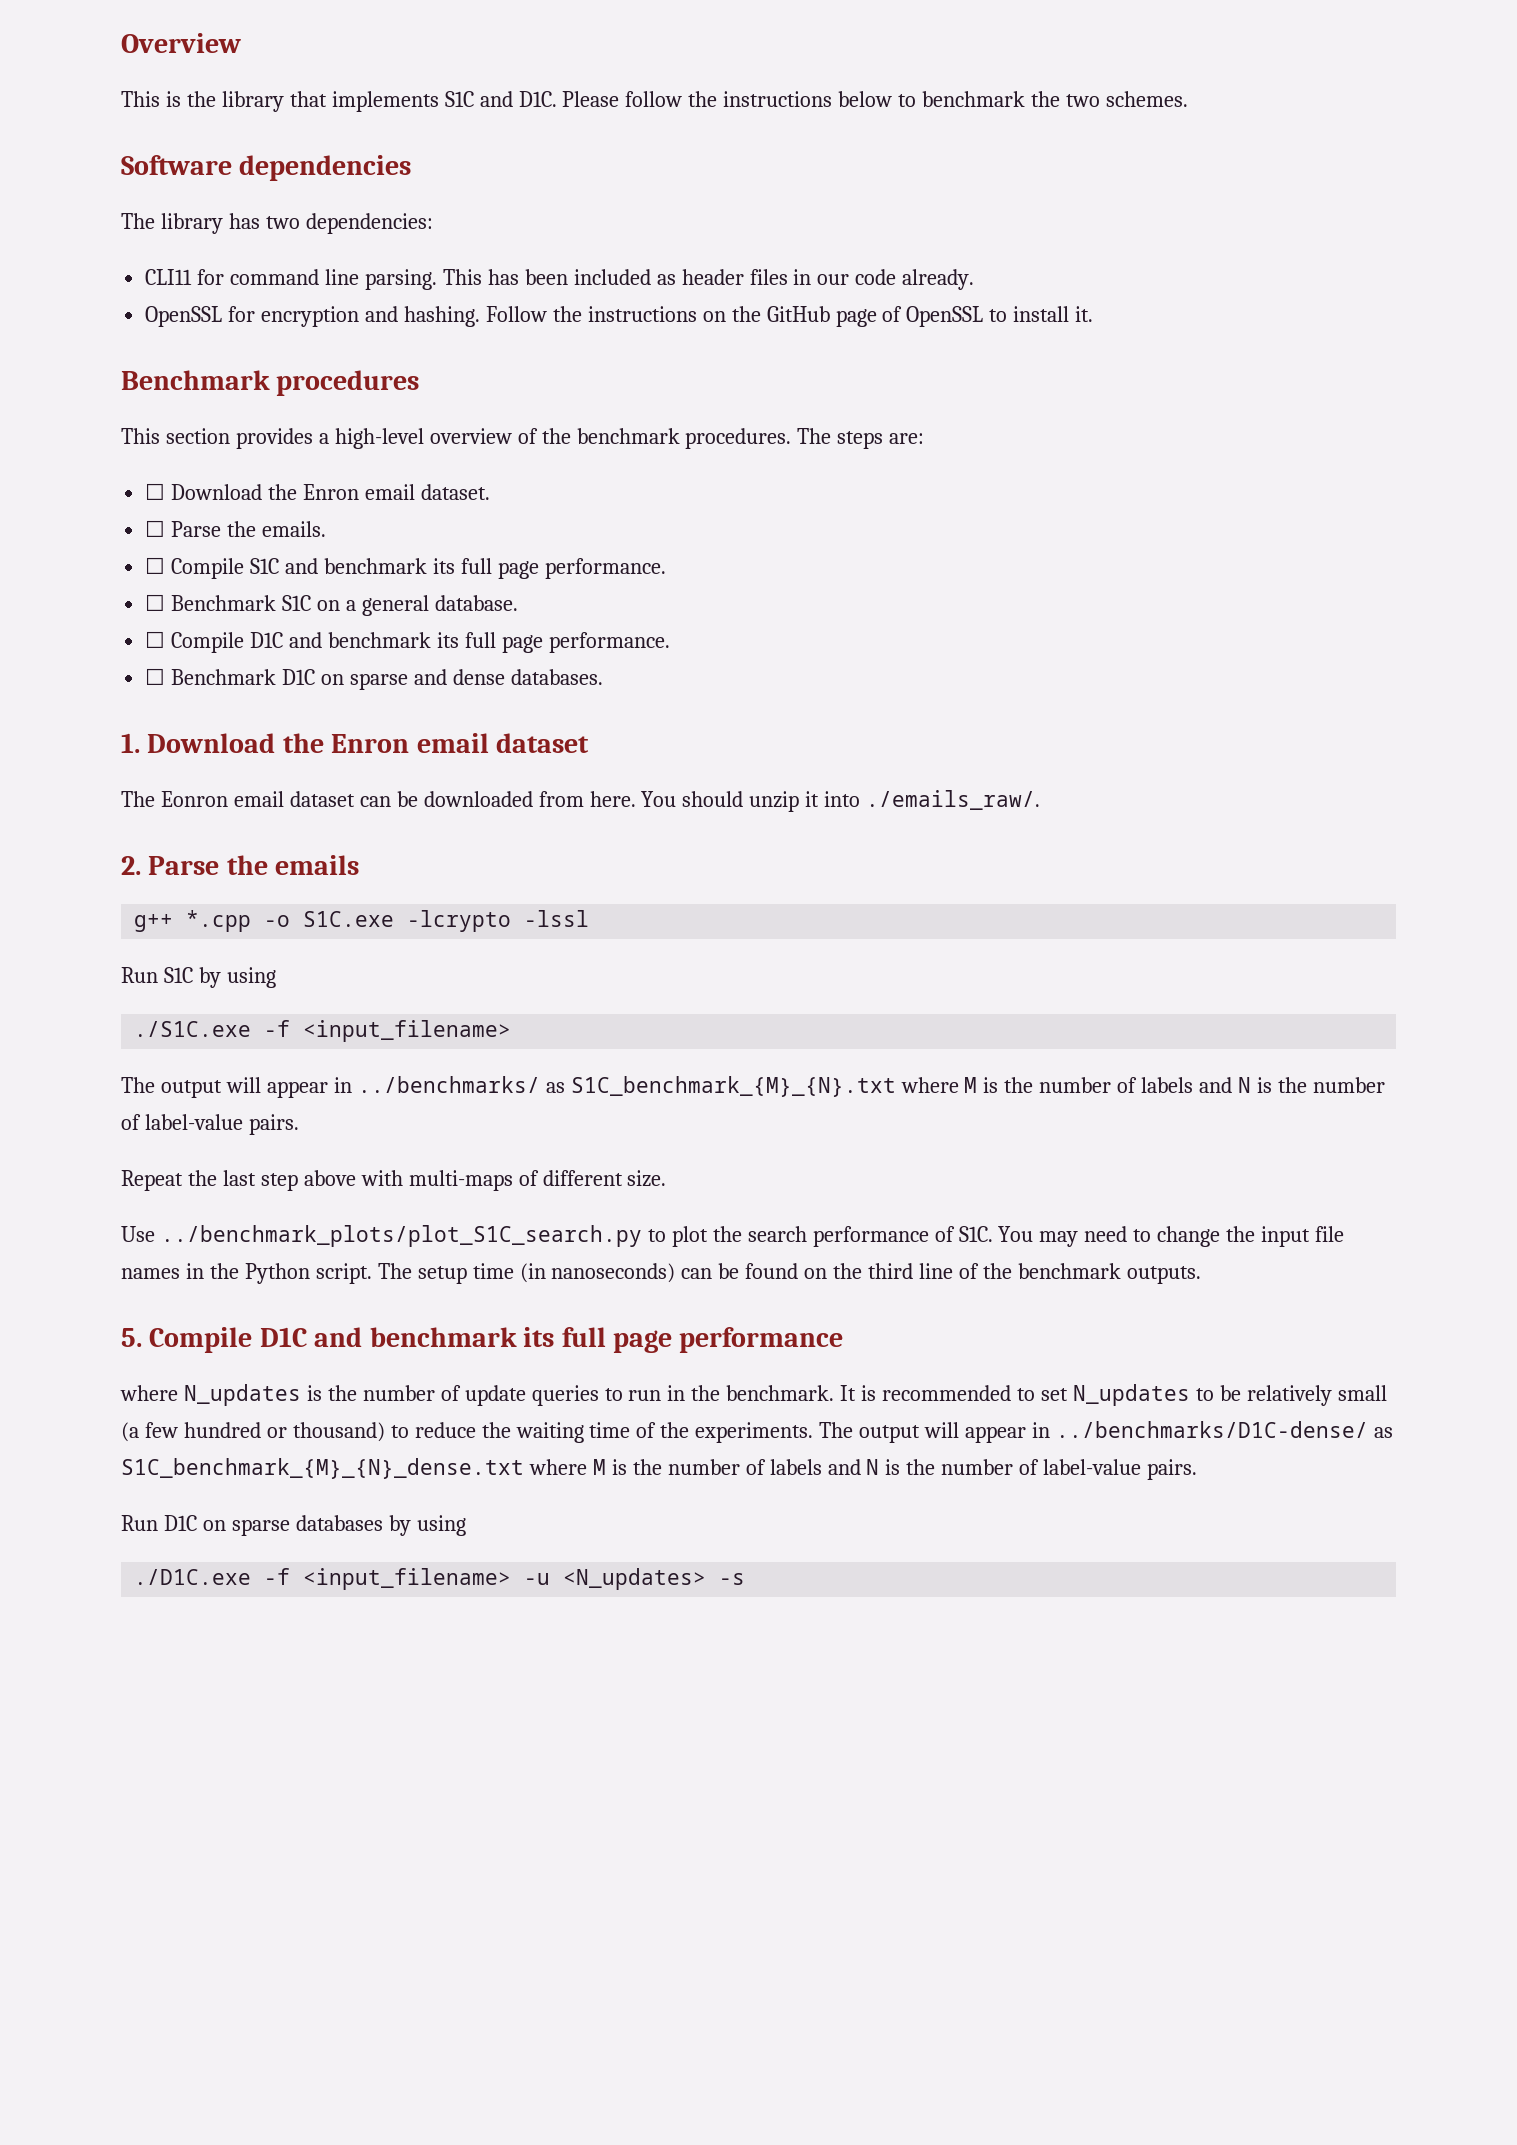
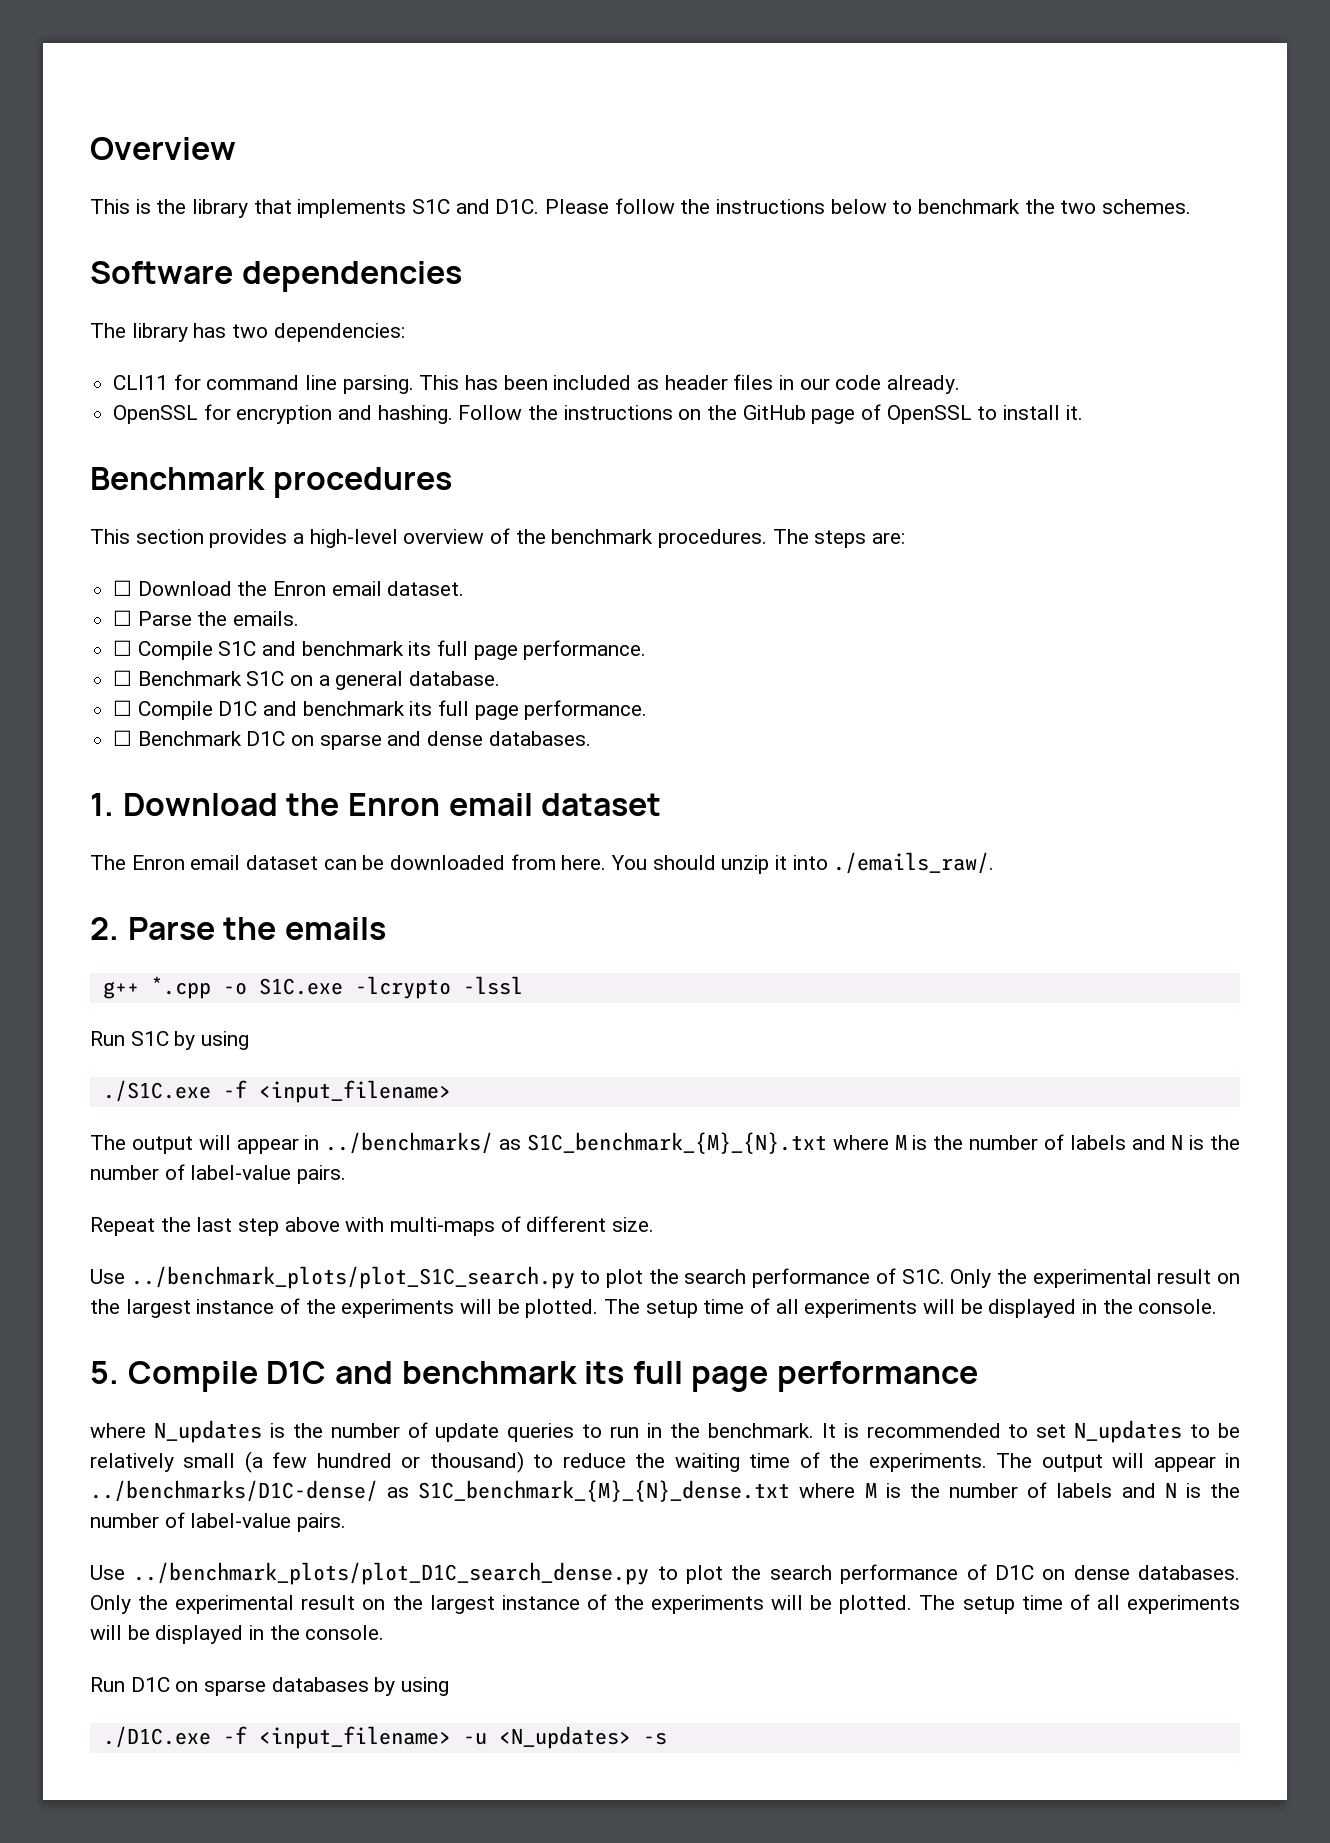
- The Eonron email dataset can be downloaded from here.
+ The Enron email dataset can be downloaded from here.
- Use ../benchmark_plots/plot_S1C_search.py to plot the search performance of S1C. You may need to change the input file names in the Python script. The setup time (in nanoseconds) can be found on the third line of the benchmark outputs.
+ Use ../benchmark_plots/plot_S1C_search.py to plot the search performance of S1C. Only the experimental result on the largest instance of the experiments will be plotted. The setup time of all experiments will be displayed in the console.
+ Use ../benchmark_plots/plot_D1C_search_dense.py to plot the search performance of D1C on dense databases. Only the experimental result on the largest instance of the experiments will be plotted. The setup time of all experiments will be displayed in the console.

